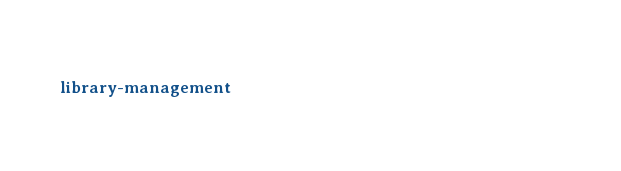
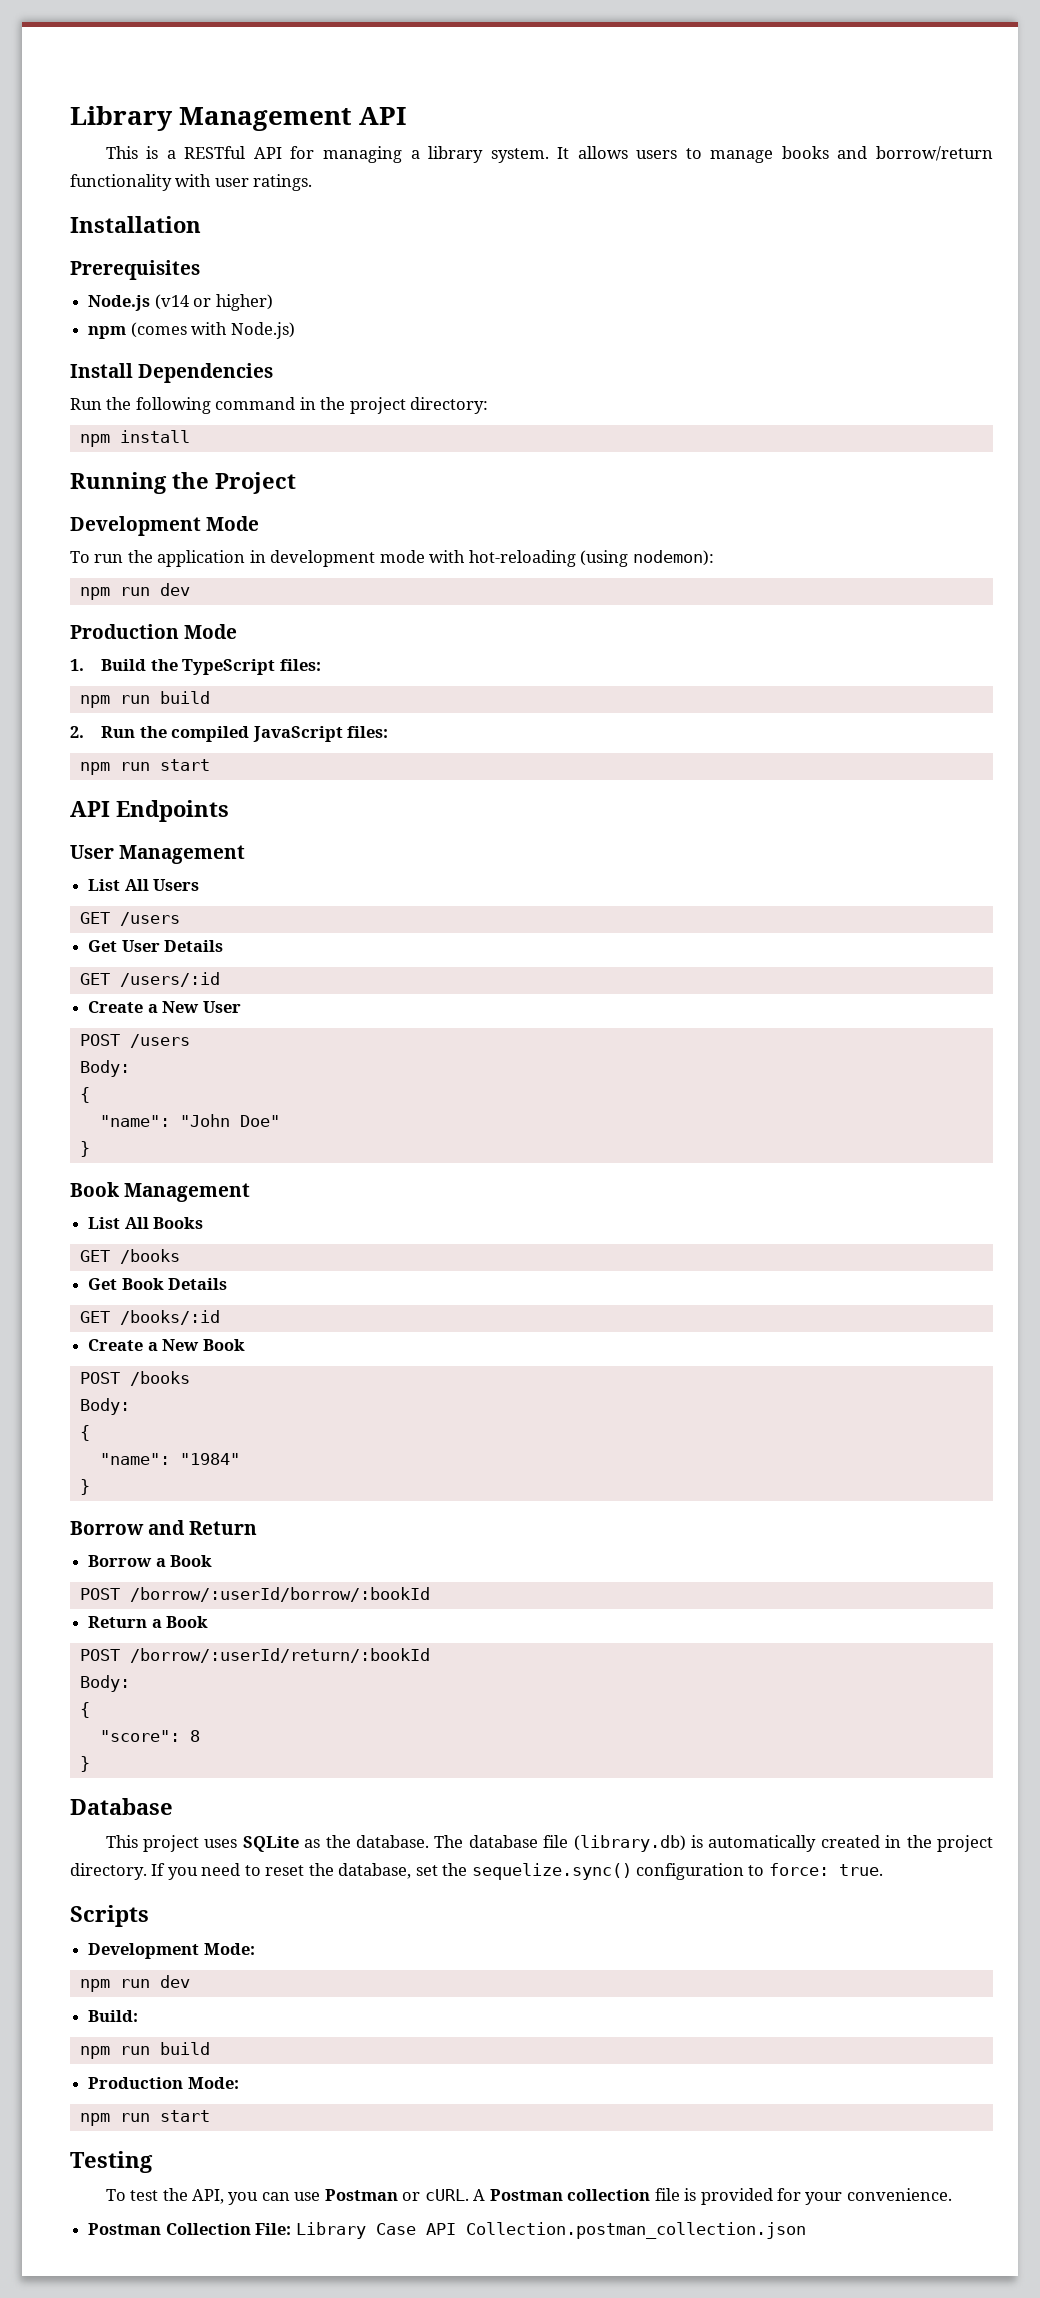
- library-management
+ Library Management API
+ This is a RESTful API for managing a library system. It allows users to manage books and borrow/return functionality with user ratings.
+ Installation
+ Prerequisites
+ Node.js (v14 or higher)
+ npm (comes with Node.js)
+ Install Dependencies
+ Run the following command in the project directory:
+ npm install
+ Running the Project
+ Development Mode
+ To run the application in development mode with hot-reloading (using nodemon):
+ npm run dev
+ Production Mode
+ 1. Build the TypeScript files:
+ npm run build
+ 2. Run the compiled JavaScript files:
+ npm run start
+ API Endpoints
+ User Management
+ List All Users
+ GET /users
+ Get User Details
+ GET /users/:id
+ Create a New User
+ POST /users
+ Body:
+ {
+ "name": "John Doe"
+ }
+ Book Management
+ List All Books
+ GET /books
+ Get Book Details
+ GET /books/:id
+ Create a New Book
+ POST /books
+ Body:
+ {
+ "name": "1984"
+ }
+ Borrow and Return
+ Borrow a Book
+ POST /borrow/:userId/borrow/:bookId
+ Return a Book
+ POST /borrow/:userId/return/:bookId
+ Body:
+ {
+ "score": 8
+ }
+ Database
+ This project uses SQLite as the database. The database file (library.db) is automatically created in the project directory. If you need to reset the database, set the sequelize.sync() configuration to force: true.
+ Scripts
+ Development Mode:
+ npm run dev
+ Build:
+ npm run build
+ Production Mode:
+ npm run start
+ Testing
+ To test the API, you can use Postman or cURL. A Postman collection file is provided for your convenience.
+ Postman Collection File: Library Case API Collection.postman_collection.json

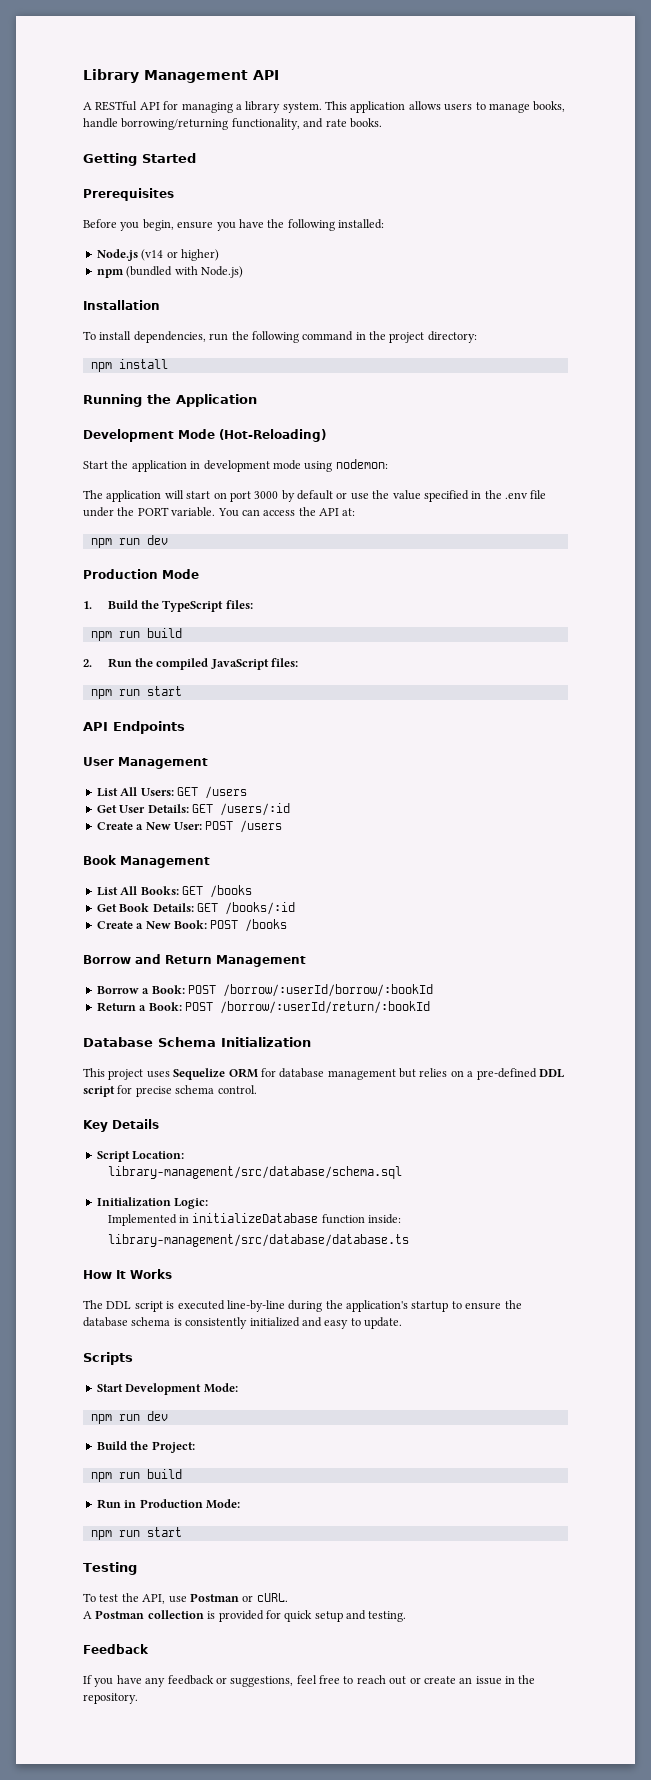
- This is a RESTful API for managing a library system.
+ A RESTful API for managing a library system.
- It allows users to manage books and borrow/return functionality with user ratings.
- Installation
+ This application allows users to manage books, handle borrowing/returning functionality, and rate books.
+ Getting Started
  Prerequisites
+ Before you begin, ensure you have the following installed:
- npm (comes with Node.js)
+ npm (bundled with Node.js)
- Install Dependencies
- Run the following command in the project directory:
+ Installation
+ To install dependencies, run the following command in the project directory:
- Running the Project
+ Running the Application
- Development Mode
- To run the application in development mode with hot-reloading (using nodemon):
+ Development Mode (Hot-Reloading)
+ Start the application in development mode using nodemon:
+ The application will start on port 3000 by default or use the value specified in the .env file under the PORT variable. You can access the API at:
- List All Users
- GET /users
+ List All Users: GET /users
- Get User Details
- GET /users/:id
+ Get User Details: GET /users/:id
- Create a New User
- POST /users
- Body:
- {
- "name": "John Doe"
- }
+ Create a New User: POST /users
- List All Books
- GET /books
+ List All Books: GET /books
- Get Book Details
- GET /books/:id
+ Get Book Details: GET /books/:id
- Create a New Book
- POST /books
- Body:
- {
- "name": "1984"
- }
+ Create a New Book: POST /books
- Borrow and Return
+ Borrow and Return Management
- Borrow a Book
- POST /borrow/:userId/borrow/:bookId
+ Borrow a Book: POST /borrow/:userId/borrow/:bookId
- Return a Book
- POST /borrow/:userId/return/:bookId
- Body:
- {
- "score": 8
- }
+ Return a Book: POST /borrow/:userId/return/:bookId
- Database
+ Database Schema Initialization
- This project uses SQLite as the database. The database file (library.db) is automatically created in the project directory. If you need to reset the database, set the sequelize.sync() configuration to force: true.
+ This project uses Sequelize ORM for database management but relies on a pre-defined DDL script for precise schema control.
+ Key Details
+ Script Location:
+ library-management/src/database/schema.sql
+ Initialization Logic:
+ Implemented in initializeDatabase function inside:
+ library-management/src/database/database.ts
+ How It Works
+ The DDL script is executed line-by-line during the application's startup to ensure the database schema is consistently initialized and easy to update.
- Development Mode:
+ Start Development Mode:
- Build:
+ Build the Project:
  npm run build
- Production Mode:
+ Run in Production Mode:
- To test the API, you can use Postman or cURL. A Postman collection file is provided for your convenience.
- Postman Collection File: Library Case API Collection.postman_collection.json
+ To test the API, use Postman or cURL.
+ A Postman collection is provided for quick setup and testing.
+ Feedback
+ If you have any feedback or suggestions, feel free to reach out or create an issue in the repository.

